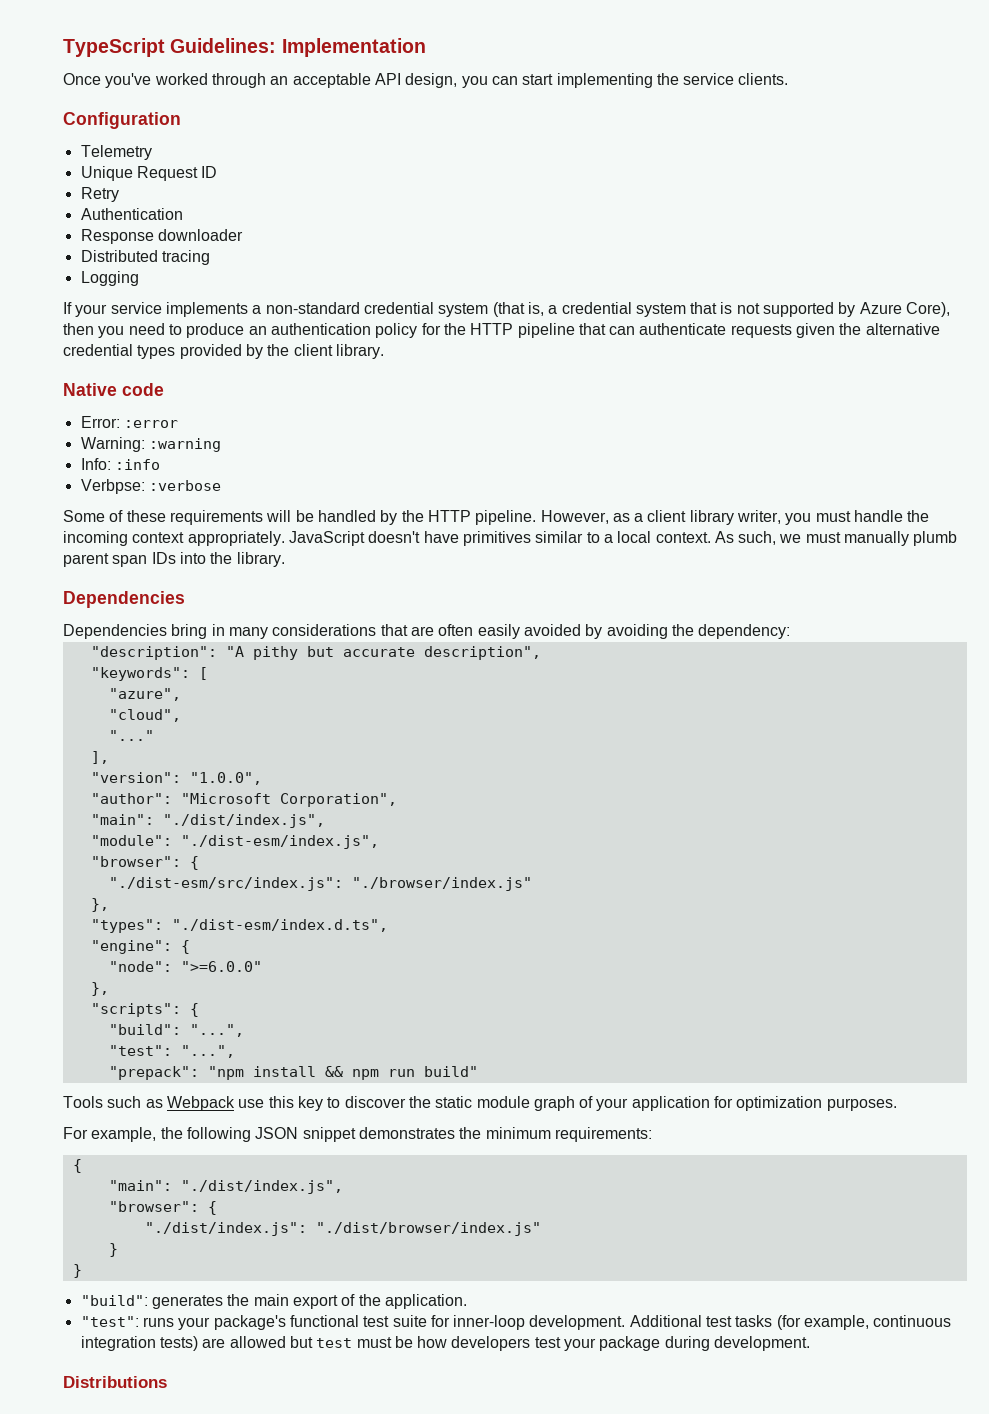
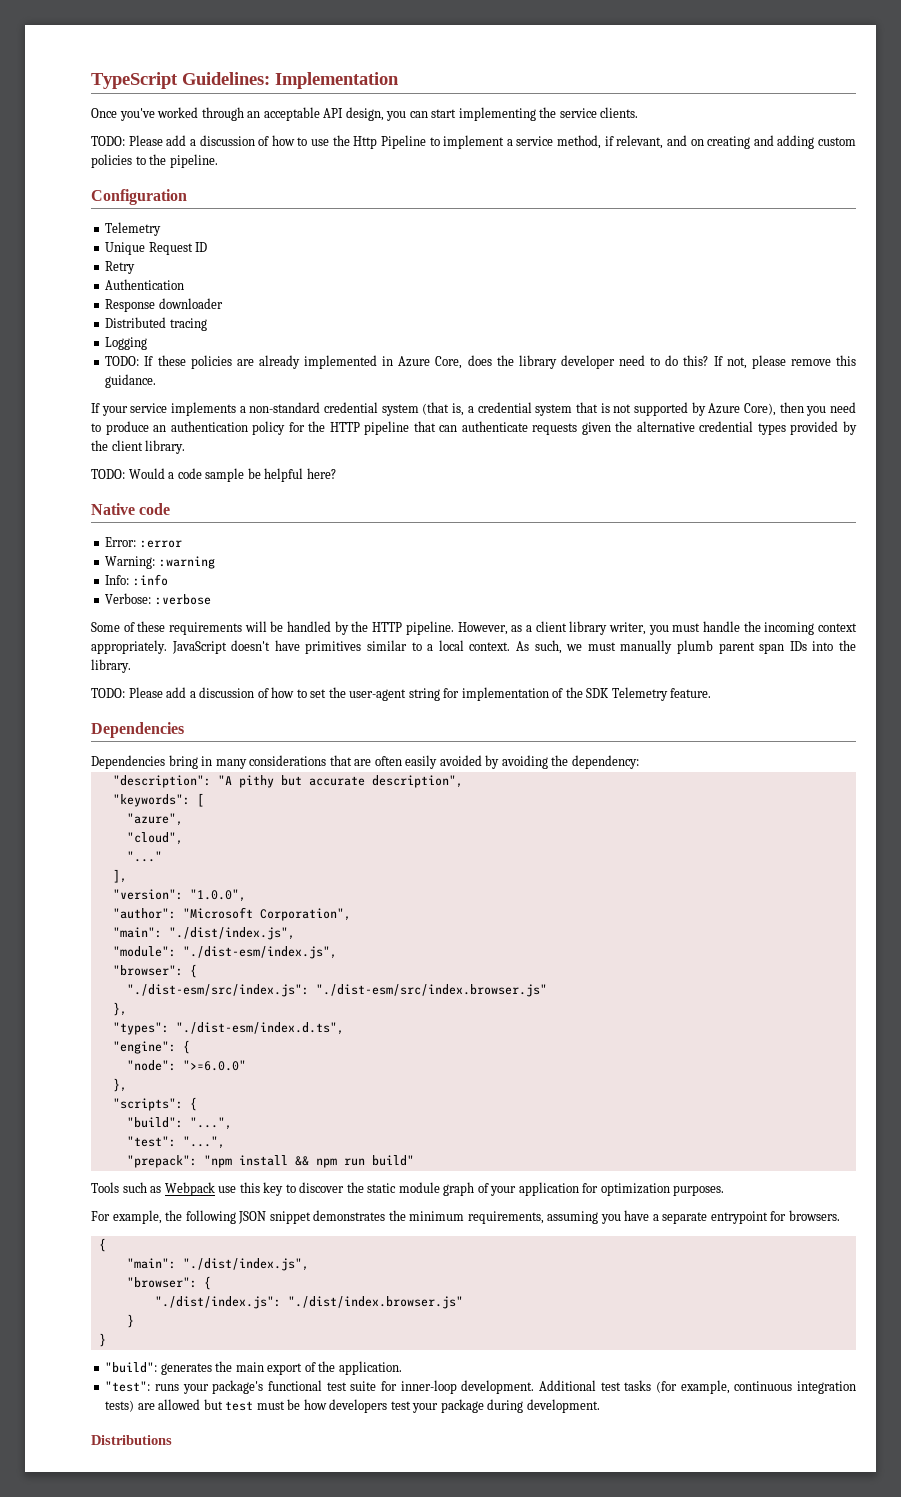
+ TODO: Please add a discussion of how to use the Http Pipeline to implement a service method, if relevant, and on creating and adding custom policies to the pipeline.
+ TODO: If these policies are already implemented in Azure Core, does the library developer need to do this? If not, please remove this guidance.
+ TODO: Would a code sample be helpful here?
- Verbpse: :verbose
+ Verbose: :verbose
+ TODO: Please add a discussion of how to set the user-agent string for implementation of the SDK Telemetry feature.
- "./dist-esm/src/index.js": "./browser/index.js"
+ "./dist-esm/src/index.js": "./dist-esm/src/index.browser.js"
- For example, the following JSON snippet demonstrates the minimum requirements:
+ For example, the following JSON snippet demonstrates the minimum requirements, assuming you have a separate entrypoint for browsers.
- "./dist/index.js": "./dist/browser/index.js"
+ "./dist/index.js": "./dist/index.browser.js"

